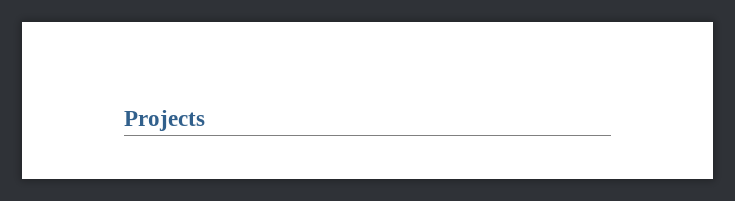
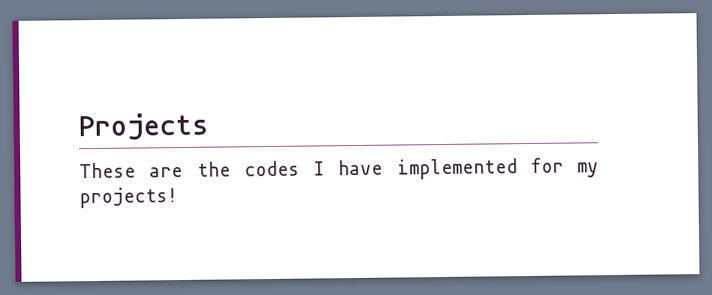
+ These are the codes I have implemented for my projects!

